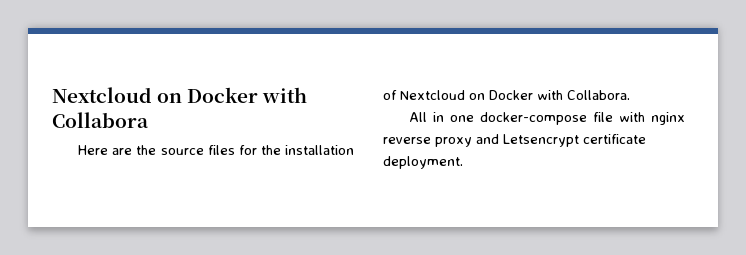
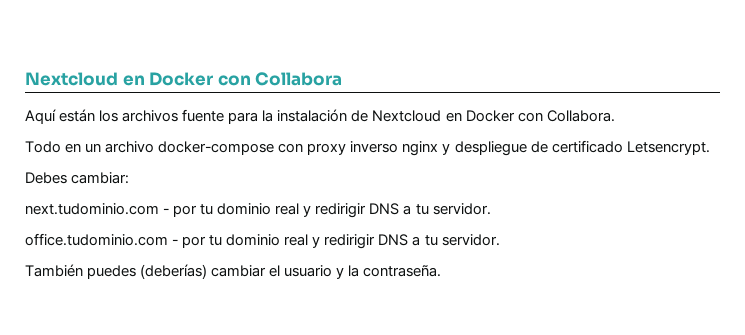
- Nextcloud on Docker with Collabora
- Here are the source files for the installation of Nextcloud on Docker with Collabora.
- All in one docker-compose file with nginx reverse proxy and Letsencrypt certificate deployment.
+ Nextcloud en Docker con Collabora
+ Aquí están los archivos fuente para la instalación de Nextcloud en Docker con Collabora.
+ Todo en un archivo docker-compose con proxy inverso nginx y despliegue de certificado Letsencrypt.
+ Debes cambiar:
+ next.tudominio.com - por tu dominio real y redirigir DNS a tu servidor.
+ office.tudominio.com - por tu dominio real y redirigir DNS a tu servidor.
+ También puedes (deberías) cambiar el usuario y la contraseña.

